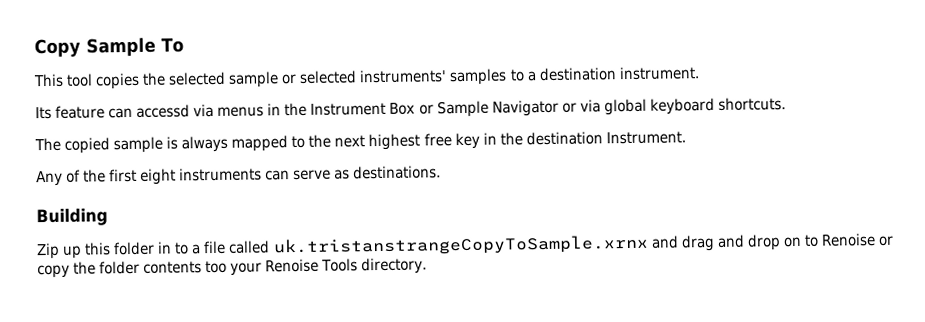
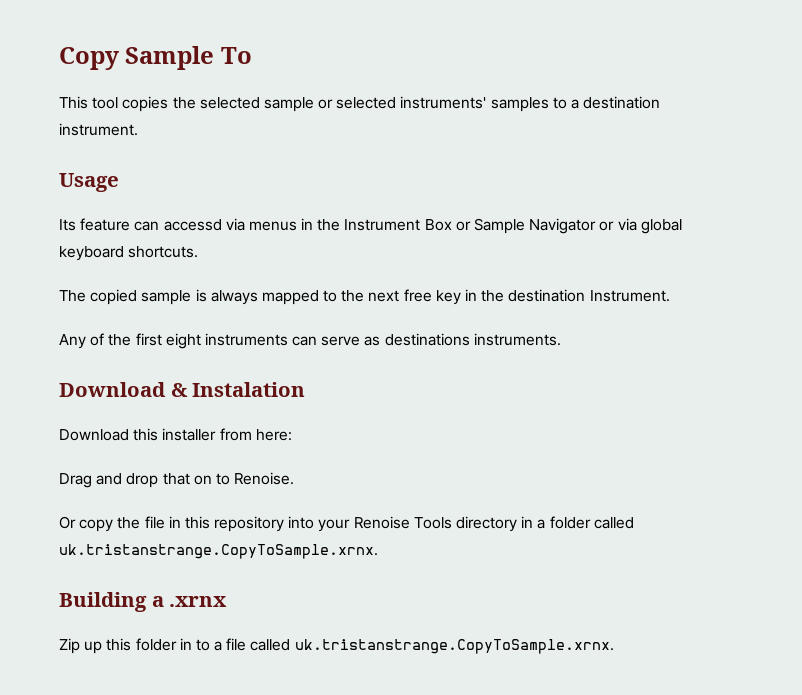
+ Usage
- The copied sample is always mapped to the next highest free key in the destination Instrument.
+ The copied sample is always mapped to the next free key in the destination Instrument.
- Any of the first eight instruments can serve as destinations.
+ Any of the first eight instruments can serve as destinations instruments.
+ Download & Instalation
+ Download this installer from here:
+ Drag and drop that on to Renoise.
+ Or copy the file in this repository into your Renoise Tools directory in a folder called uk.tristanstrange.CopyToSample.xrnx.
- Building
+ Building a .xrnx
- Zip up this folder in to a file called uk.tristanstrangeCopyToSample.xrnx and drag and drop on to Renoise or copy the folder contents too your Renoise Tools directory.
+ Zip up this folder in to a file called uk.tristanstrange.CopyToSample.xrnx.

